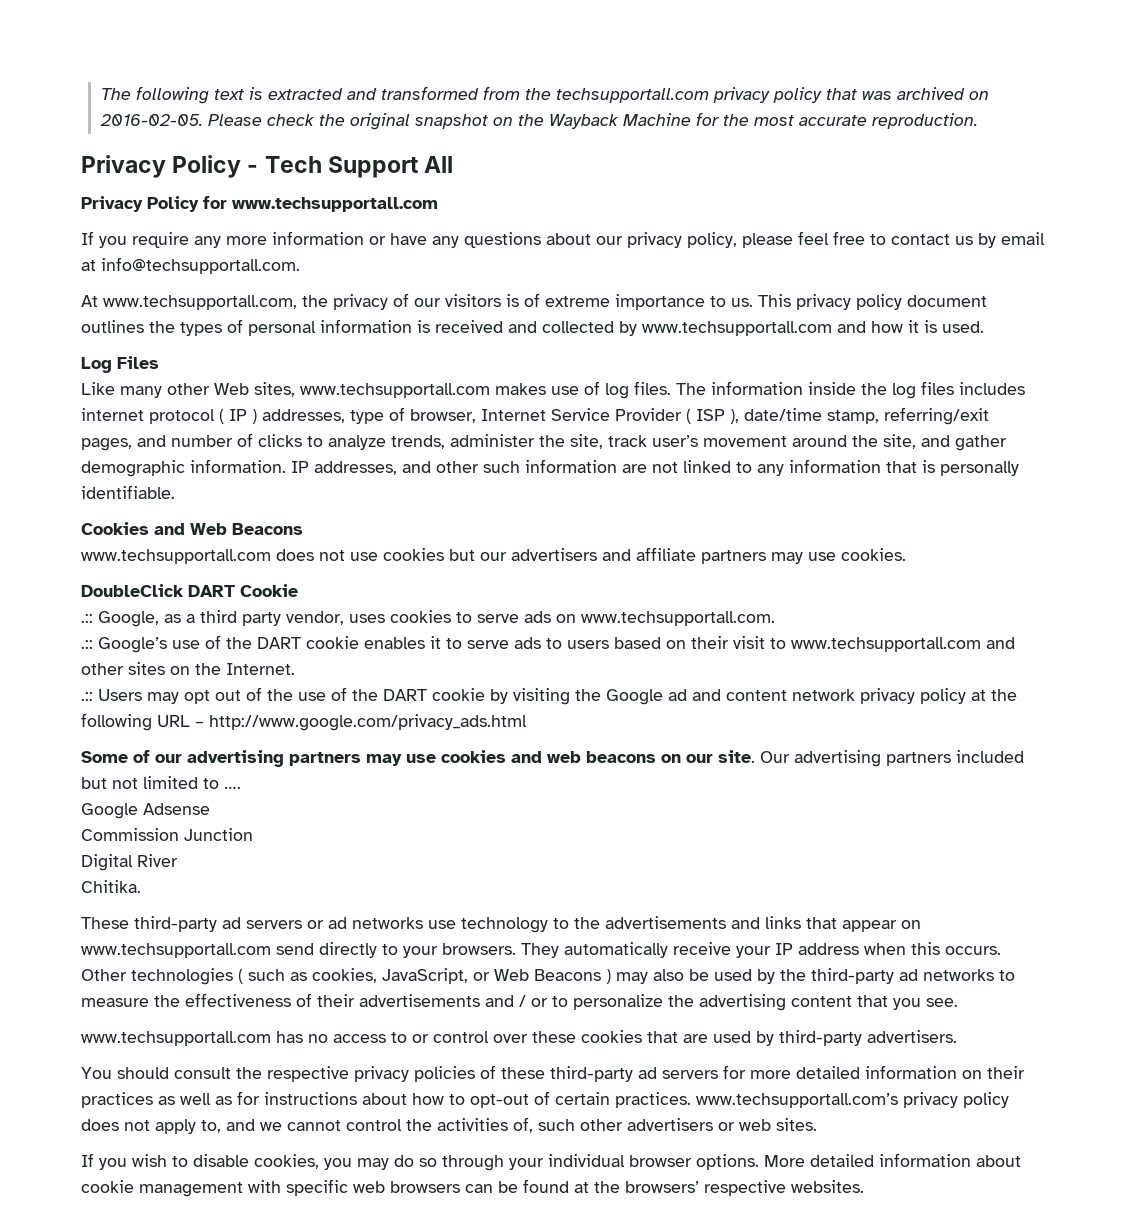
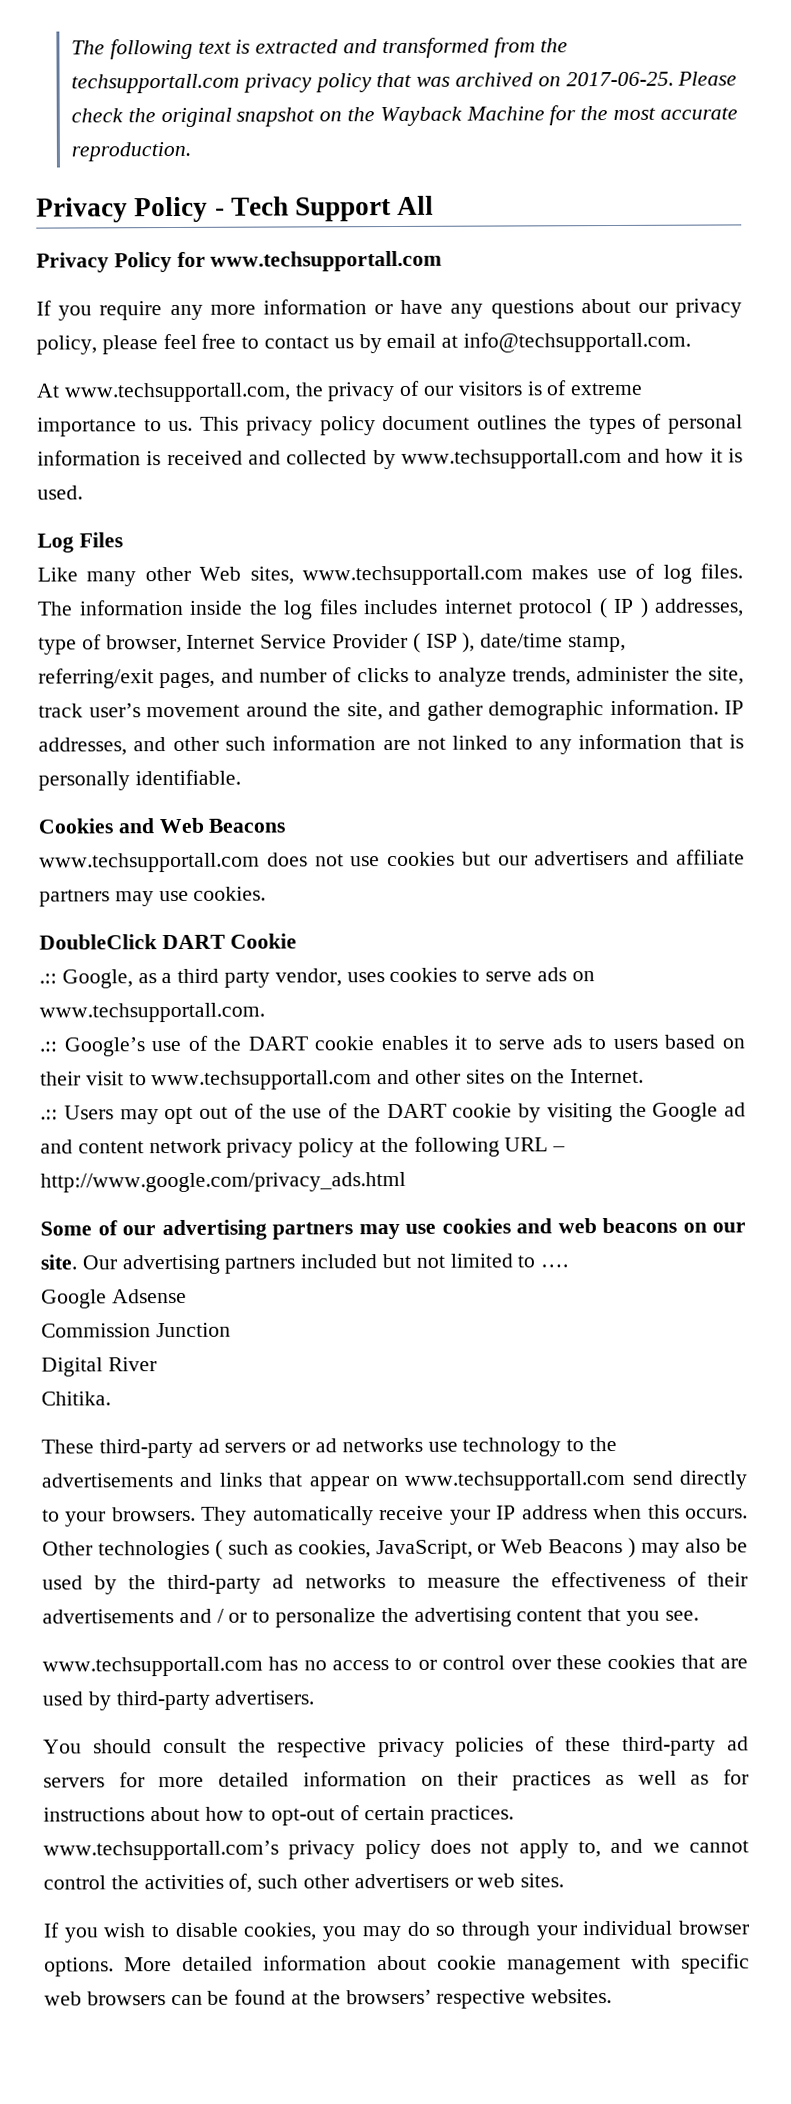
- The following text is extracted and transformed from the techsupportall.com privacy policy that was archived on 2016-02-05.
+ The following text is extracted and transformed from the techsupportall.com privacy policy that was archived on 2017-06-25.

